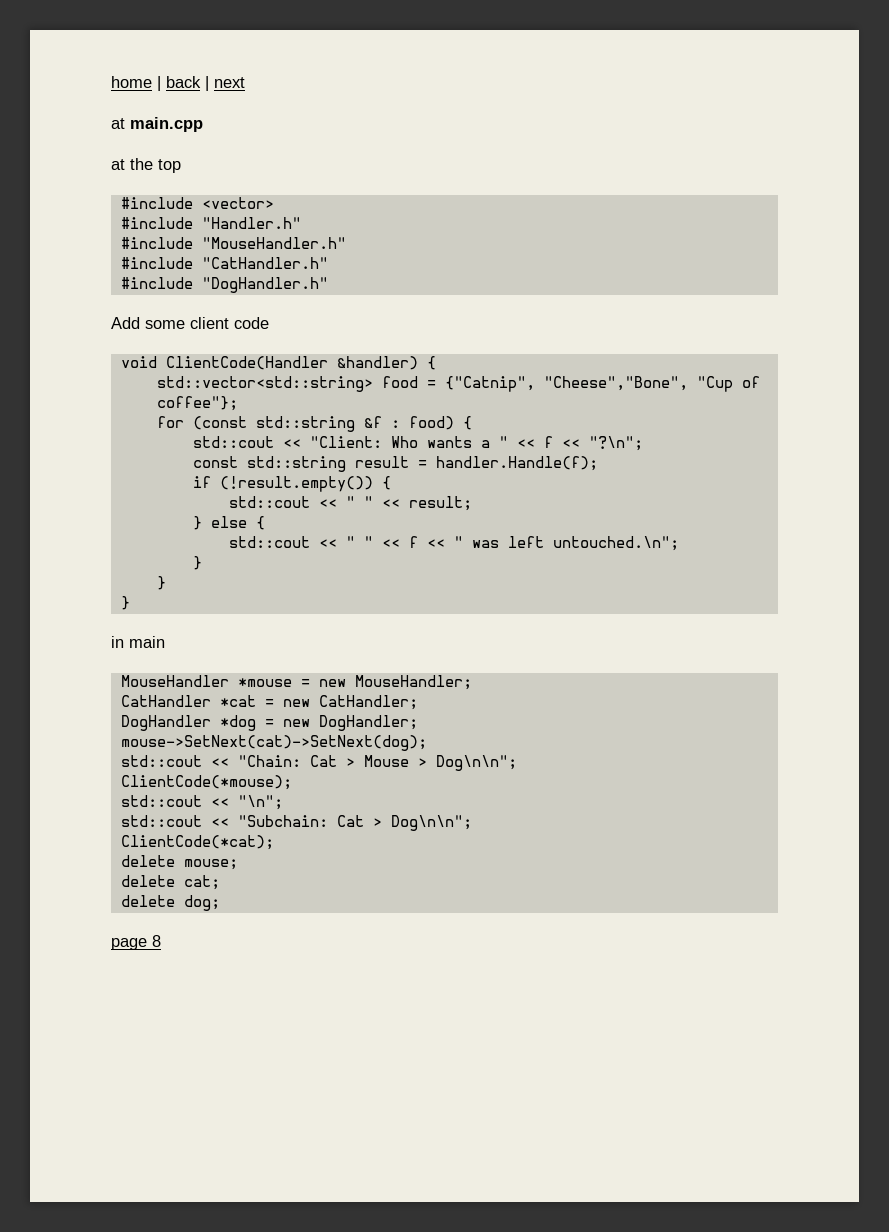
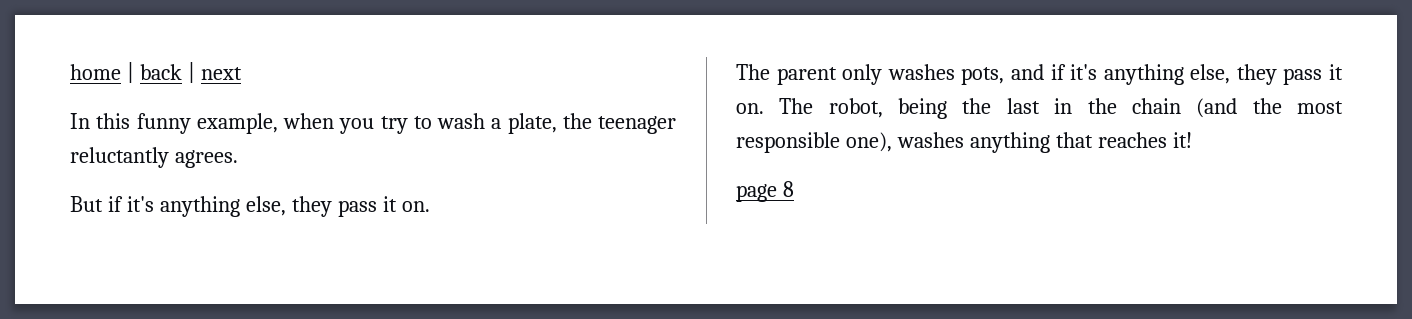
- at main.cpp
- at the top
- #include <vector>
- #include "Handler.h"
- #include "MouseHandler.h"
- #include "CatHandler.h"
- #include "DogHandler.h"
- Add some client code
- void ClientCode(Handler &handler) {
- std::vector<std::string> food = {"Catnip", "Cheese","Bone", "Cup of coffee"};
- for (const std::string &f : food) {
- std::cout << "Client: Who wants a " << f << "?\n";
- const std::string result = handler.Handle(f);
- if (!result.empty()) {
- std::cout << " " << result;
- } else {
- std::cout << " " << f << " was left untouched.\n";
- }
- }
- }
- in main
- MouseHandler *mouse = new MouseHandler;
- CatHandler *cat = new CatHandler;
- DogHandler *dog = new DogHandler;
- mouse->SetNext(cat)->SetNext(dog);
- std::cout << "Chain: Cat > Mouse > Dog\n\n";
- ClientCode(*mouse);
- std::cout << "\n";
- std::cout << "Subchain: Cat > Dog\n\n";
- ClientCode(*cat);
- delete mouse;
- delete cat;
- delete dog;
+ In this funny example, when you try to wash a plate, the teenager reluctantly agrees.
+ But if it's anything else, they pass it on.
+ The parent only washes pots, and if it's anything else, they pass it on. The robot, being the last in the chain (and the most responsible one), washes anything that reaches it!

